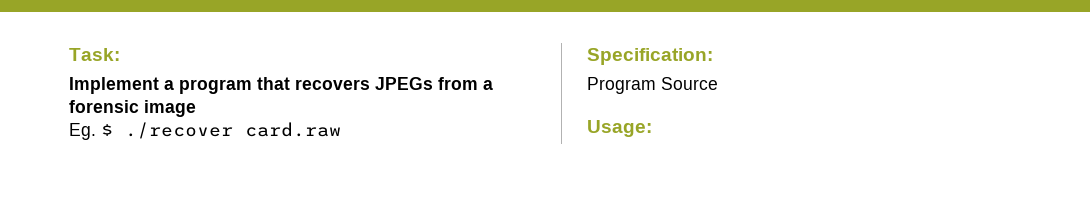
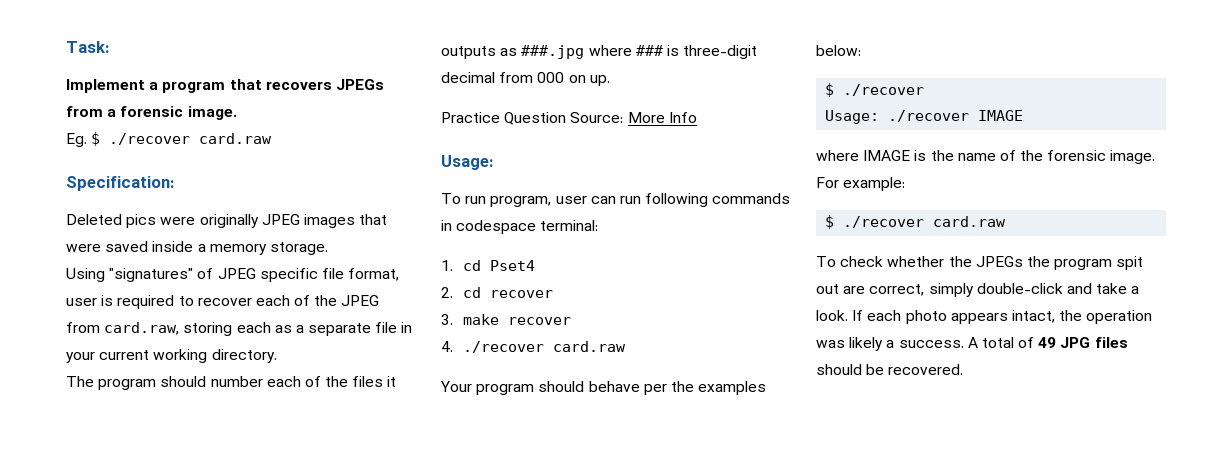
- Implement a program that recovers JPEGs from a forensic image
+ Implement a program that recovers JPEGs from a forensic image.
- Program Source
+ Deleted pics were originally JPEG images that were saved inside a memory storage.
+ Using "signatures" of JPEG specific file format, user is required to recover each of the JPEG from card.raw, storing each as a separate file in your current working directory.
+ The program should number each of the files it outputs as ###.jpg where ### is three-digit decimal from 000 on up.
+ Practice Question Source: More Info
  Usage:
+ To run program, user can run following commands in codespace terminal:
+ 1. cd Pset4
+ 2. cd recover
+ 3. make recover
+ 4. ./recover card.raw
+ Your program should behave per the examples below:
+ $ ./recover
+ Usage: ./recover IMAGE
+ where IMAGE is the name of the forensic image. For example:
+ $ ./recover card.raw
+ To check whether the JPEGs the program spit out are correct, simply double-click and take a look. If each photo appears intact, the operation was likely a success. A total of 49 JPG files should be recovered.

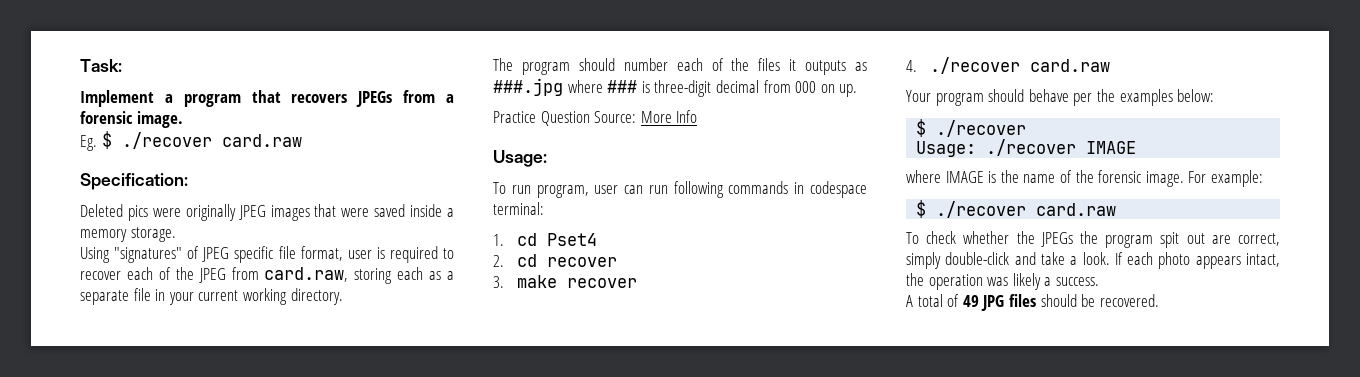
- If each photo appears intact, the operation was likely a success. A total of 49 JPG files should be recovered.
+ If each photo appears intact, the operation was likely a success.
+ A total of 49 JPG files should be recovered.

